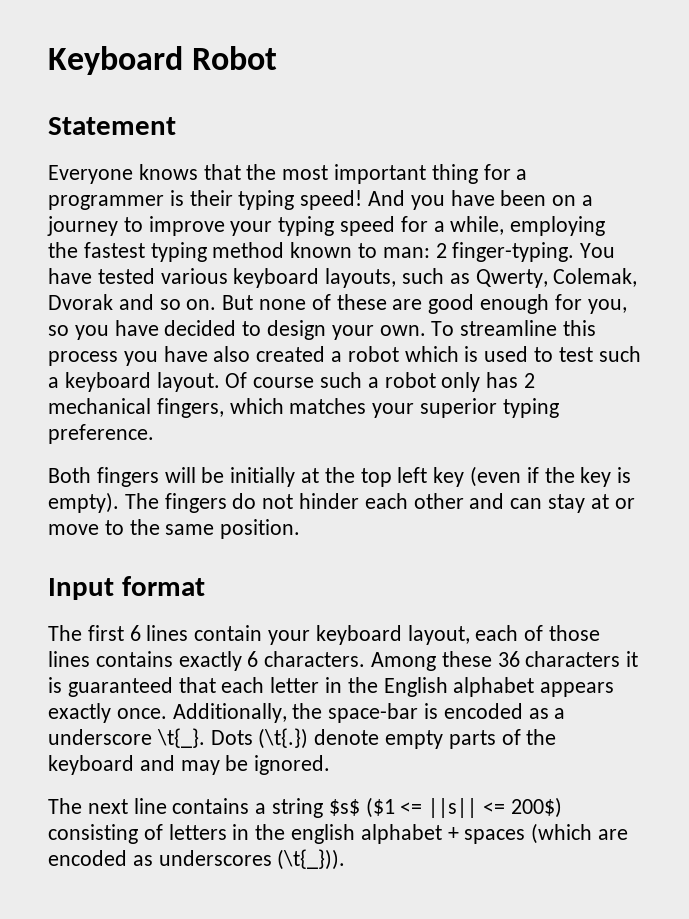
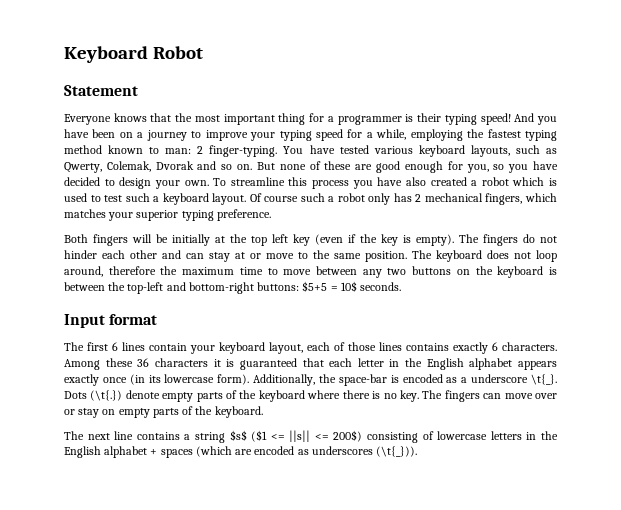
+ The keyboard does not loop around, therefore the maximum time to move between any two buttons on the keyboard is between the top-left and bottom-right buttons: $5+5 = 10$ seconds.
- Among these 36 characters it is guaranteed that each letter in the English alphabet appears exactly once.
+ Among these 36 characters it is guaranteed that each letter in the English alphabet appears exactly once (in its lowercase form).
- Dots (\t{.}) denote empty parts of the keyboard and may be ignored.
+ Dots (\t{.}) denote empty parts of the keyboard where there is no key. The fingers can move over or stay on empty parts of the keyboard.
- The next line contains a string $s$ ($1 <= ||s|| <= 200$) consisting of letters in the english alphabet + spaces (which are encoded as underscores (\t{_})).
+ The next line contains a string $s$ ($1 <= ||s|| <= 200$) consisting of lowercase letters in the English alphabet + spaces (which are encoded as underscores (\t{_})).

